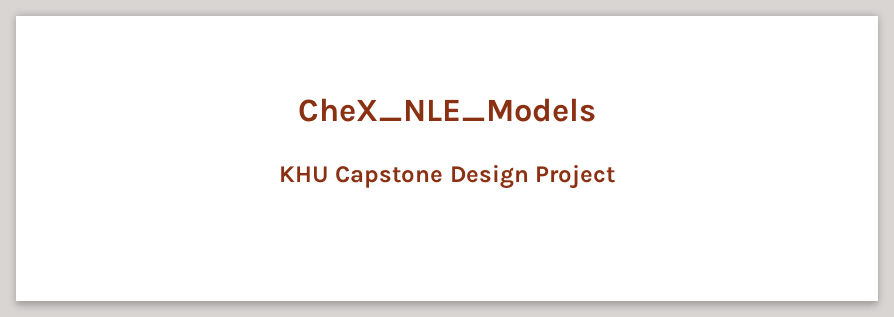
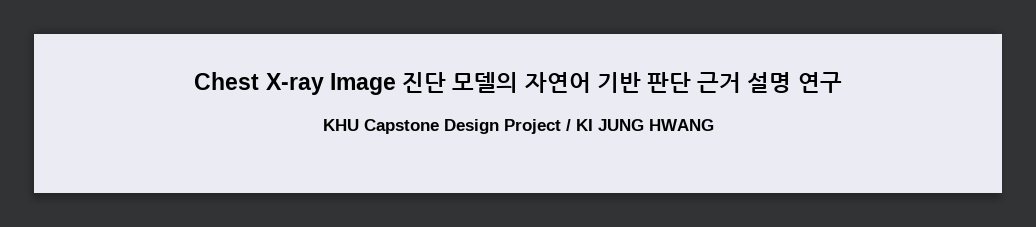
- CheX_NLE_Models
+ Chest X-ray Image 진단 모델의 자연어 기반 판단 근거 설명 연구
- KHU Capstone Design Project
+ KHU Capstone Design Project / KI JUNG HWANG

